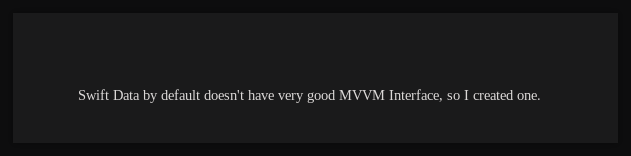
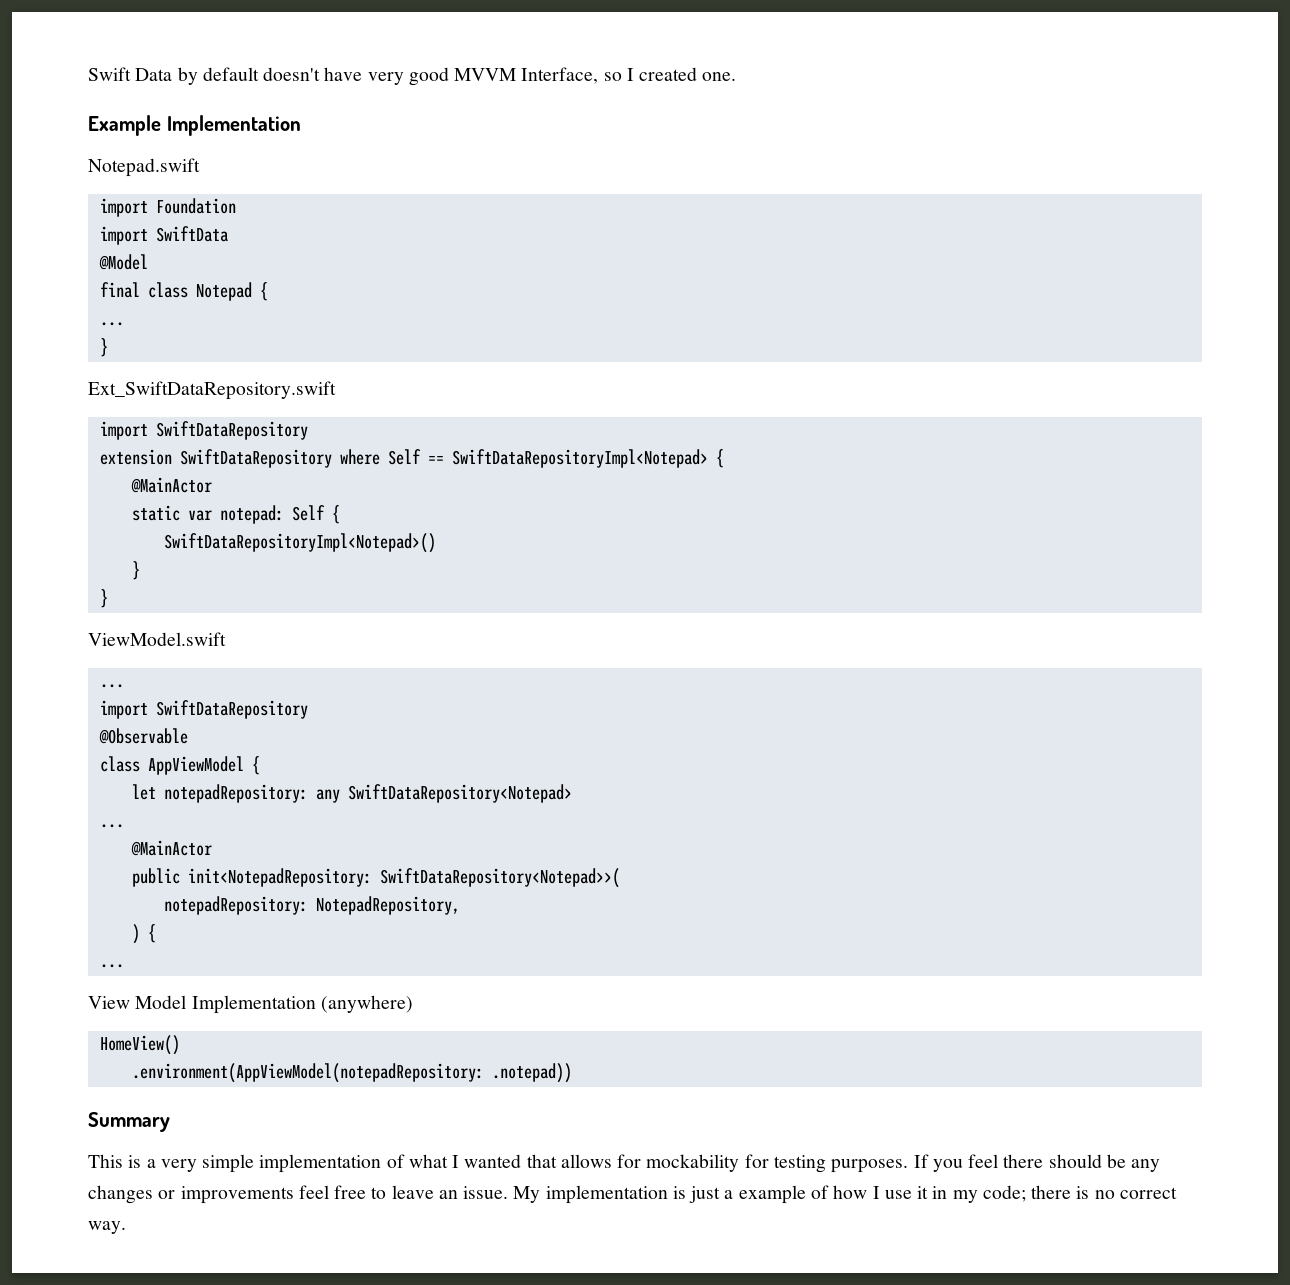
+ Example Implementation
+ Notepad.swift
+ import Foundation
+ import SwiftData
+ @Model
+ final class Notepad {
+ ...
+ }
+ Ext_SwiftDataRepository.swift
+ import SwiftDataRepository
+ extension SwiftDataRepository where Self == SwiftDataRepositoryImpl<Notepad> {
+ @MainActor
+ static var notepad: Self {
+ SwiftDataRepositoryImpl<Notepad>()
+ }
+ }
+ ViewModel.swift
+ ...
+ import SwiftDataRepository
+ @Observable
+ class AppViewModel {
+ let notepadRepository: any SwiftDataRepository<Notepad>
+ ...
+ @MainActor
+ public init<NotepadRepository: SwiftDataRepository<Notepad>>(
+ notepadRepository: NotepadRepository,
+ ) {
+ ...
+ View Model Implementation (anywhere)
+ HomeView()
+ .environment(AppViewModel(notepadRepository: .notepad))
+ Summary
+ This is a very simple implementation of what I wanted that allows for mockability for testing purposes. If you feel there should be any changes or improvements feel free to leave an issue. My implementation is just a example of how I use it in my code; there is no correct way.

